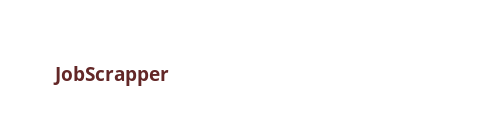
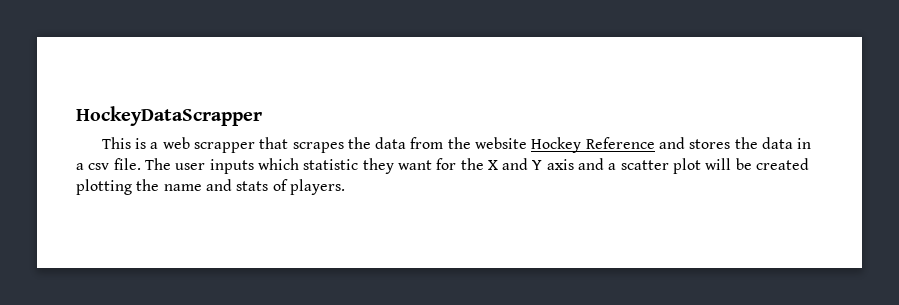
- JobScrapper
+ HockeyDataScrapper
+ This is a web scrapper that scrapes the data from the website Hockey Reference and stores the data in a csv file. The user inputs which statistic they want for the X and Y axis and a scatter plot will be created plotting the name and stats of players.

